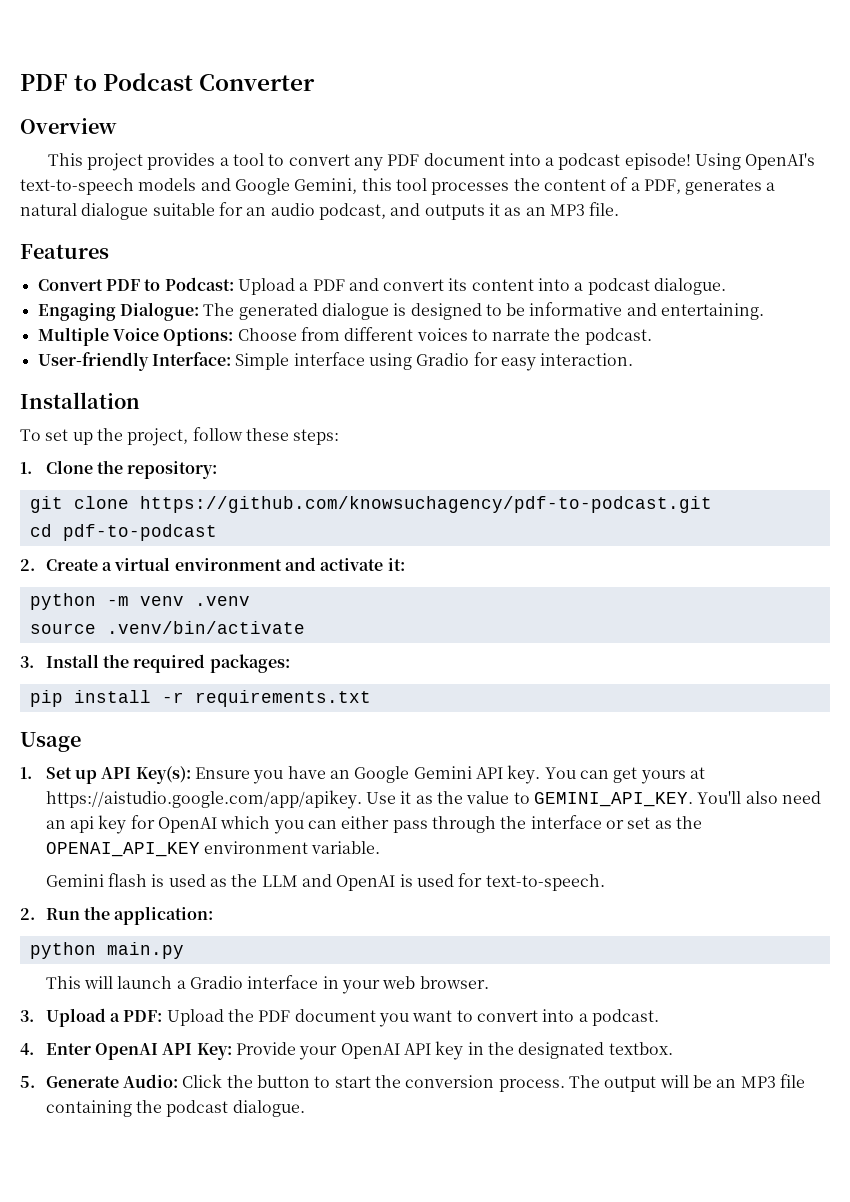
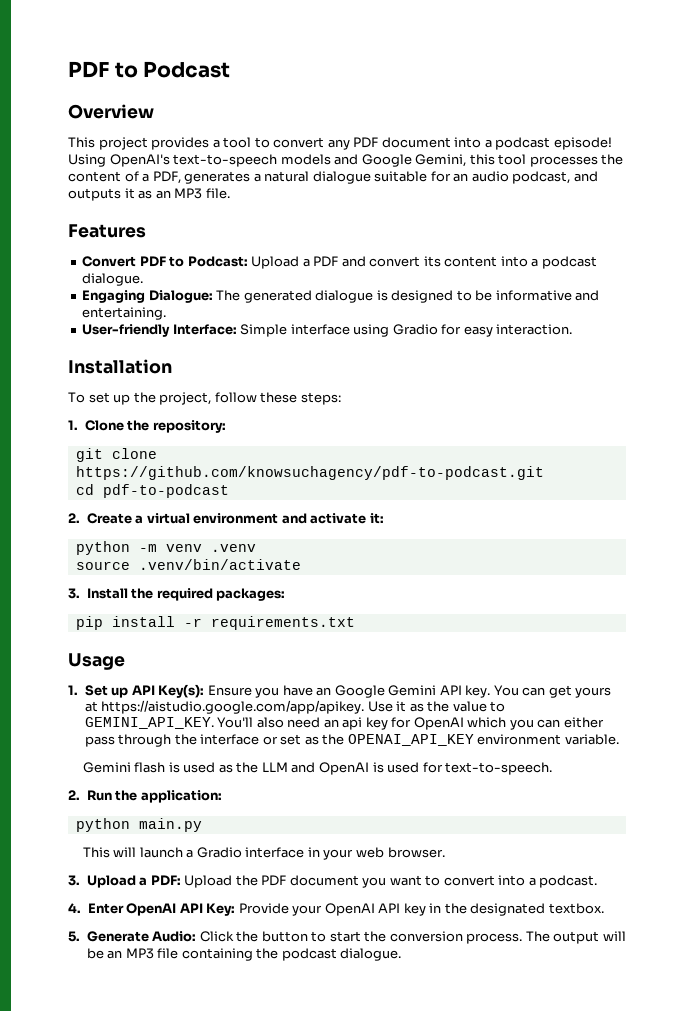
- PDF to Podcast Converter
+ PDF to Podcast
- Multiple Voice Options: Choose from different voices to narrate the podcast.

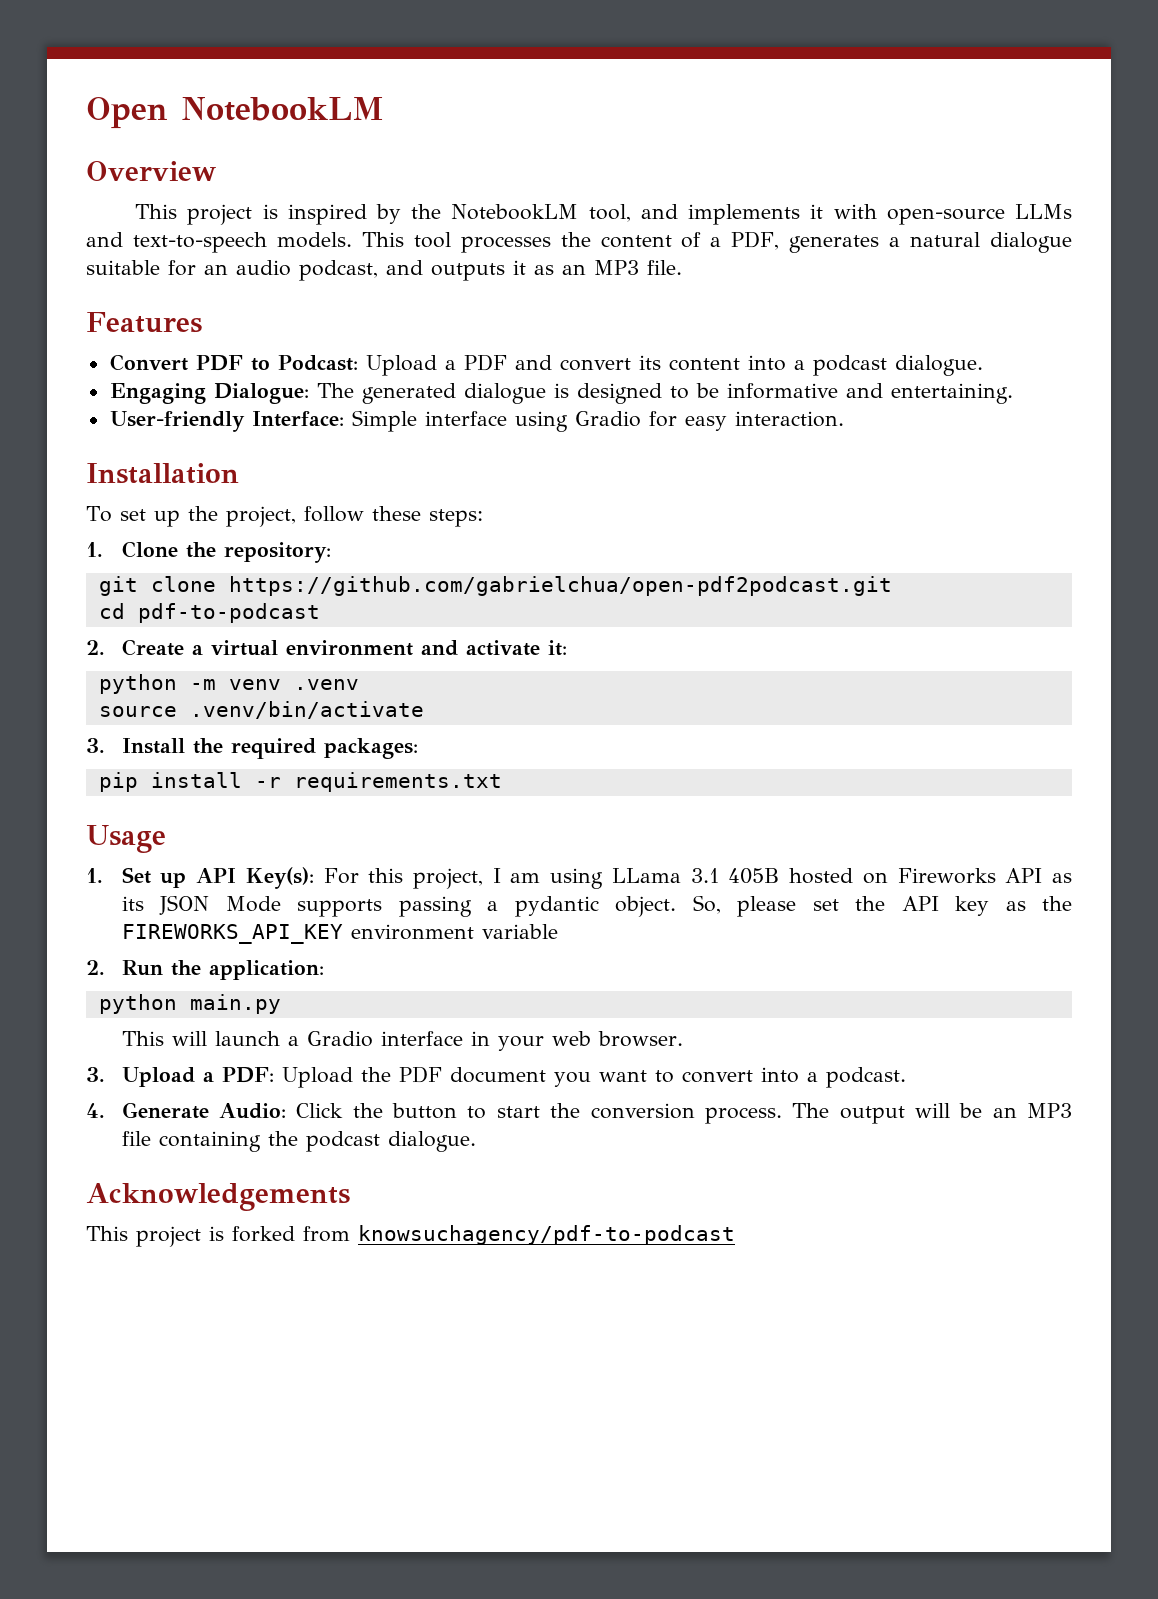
- PDF to Podcast
+ Open NotebookLM
- This project provides a tool to convert any PDF document into a podcast episode! Using OpenAI's text-to-speech models and Google Gemini, this tool processes the content of a PDF, generates a natural dialogue suitable for an audio podcast, and outputs it as an MP3 file.
+ This project is inspired by the NotebookLM tool, and implements it with open-source LLMs and text-to-speech models. This tool processes the content of a PDF, generates a natural dialogue suitable for an audio podcast, and outputs it as an MP3 file.
- git clone https://github.com/knowsuchagency/pdf-to-podcast.git
+ git clone https://github.com/gabrielchua/open-pdf2podcast.git
- 1. Set up API Key(s): Ensure you have an Google Gemini API key. You can get yours at https://aistudio.google.com/app/apikey. Use it as the value to GEMINI_API_KEY. You'll also need an api key for OpenAI which you can either pass through the interface or set as the OPENAI_API_KEY environment variable.
- Gemini flash is used as the LLM and OpenAI is used for text-to-speech.
+ 1. Set up API Key(s): For this project, I am using LLama 3.1 405B hosted on Fireworks API as its JSON Mode supports passing a pydantic object. So, please set the API key as the FIREWORKS_API_KEY environment variable
- 4. Enter OpenAI API Key: Provide your OpenAI API key in the designated textbox.
- 5. Generate Audio: Click the button to start the conversion process.
+ 4. Generate Audio: Click the button to start the conversion process.
+ Acknowledgements
+ This project is forked from knowsuchagency/pdf-to-podcast

